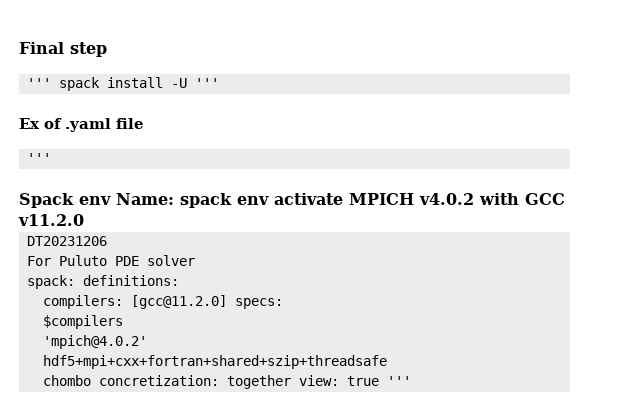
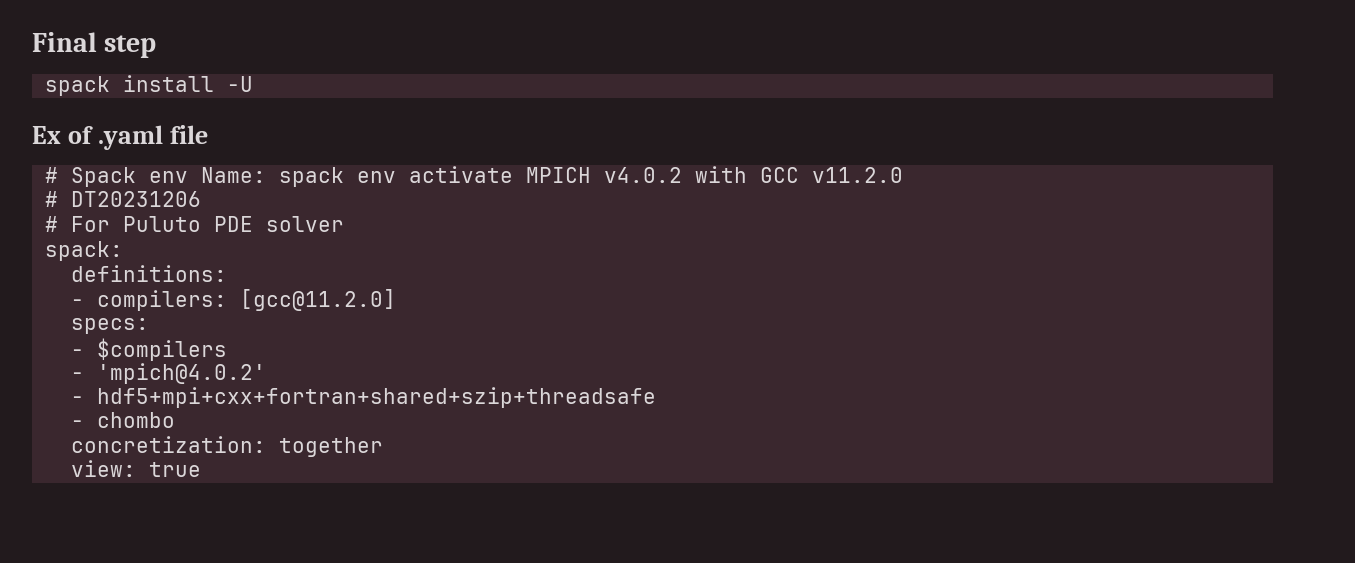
- ''' spack install -U '''
+ spack install -U
  Ex of .yaml file
- '''
- Spack env Name: spack env activate MPICH v4.0.2 with GCC v11.2.0
+ # Spack env Name: spack env activate MPICH v4.0.2 with GCC v11.2.0
- DT20231206
+ # DT20231206
- For Puluto PDE solver
+ # For Puluto PDE solver
- spack: definitions:
+ spack:
+ definitions:
- compilers: [gcc@11.2.0] specs:
+ - compilers: [gcc@11.2.0]
+ specs:
- $compilers
+ - $compilers
- 'mpich@4.0.2'
+ - 'mpich@4.0.2'
- hdf5+mpi+cxx+fortran+shared+szip+threadsafe
+ - hdf5+mpi+cxx+fortran+shared+szip+threadsafe
- chombo concretization: together view: true '''
+ - chombo
+ concretization: together
+ view: true

